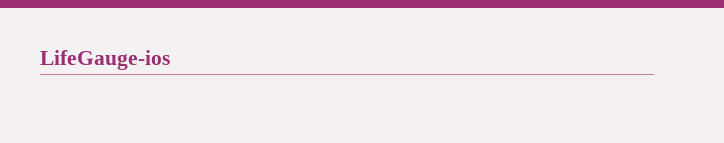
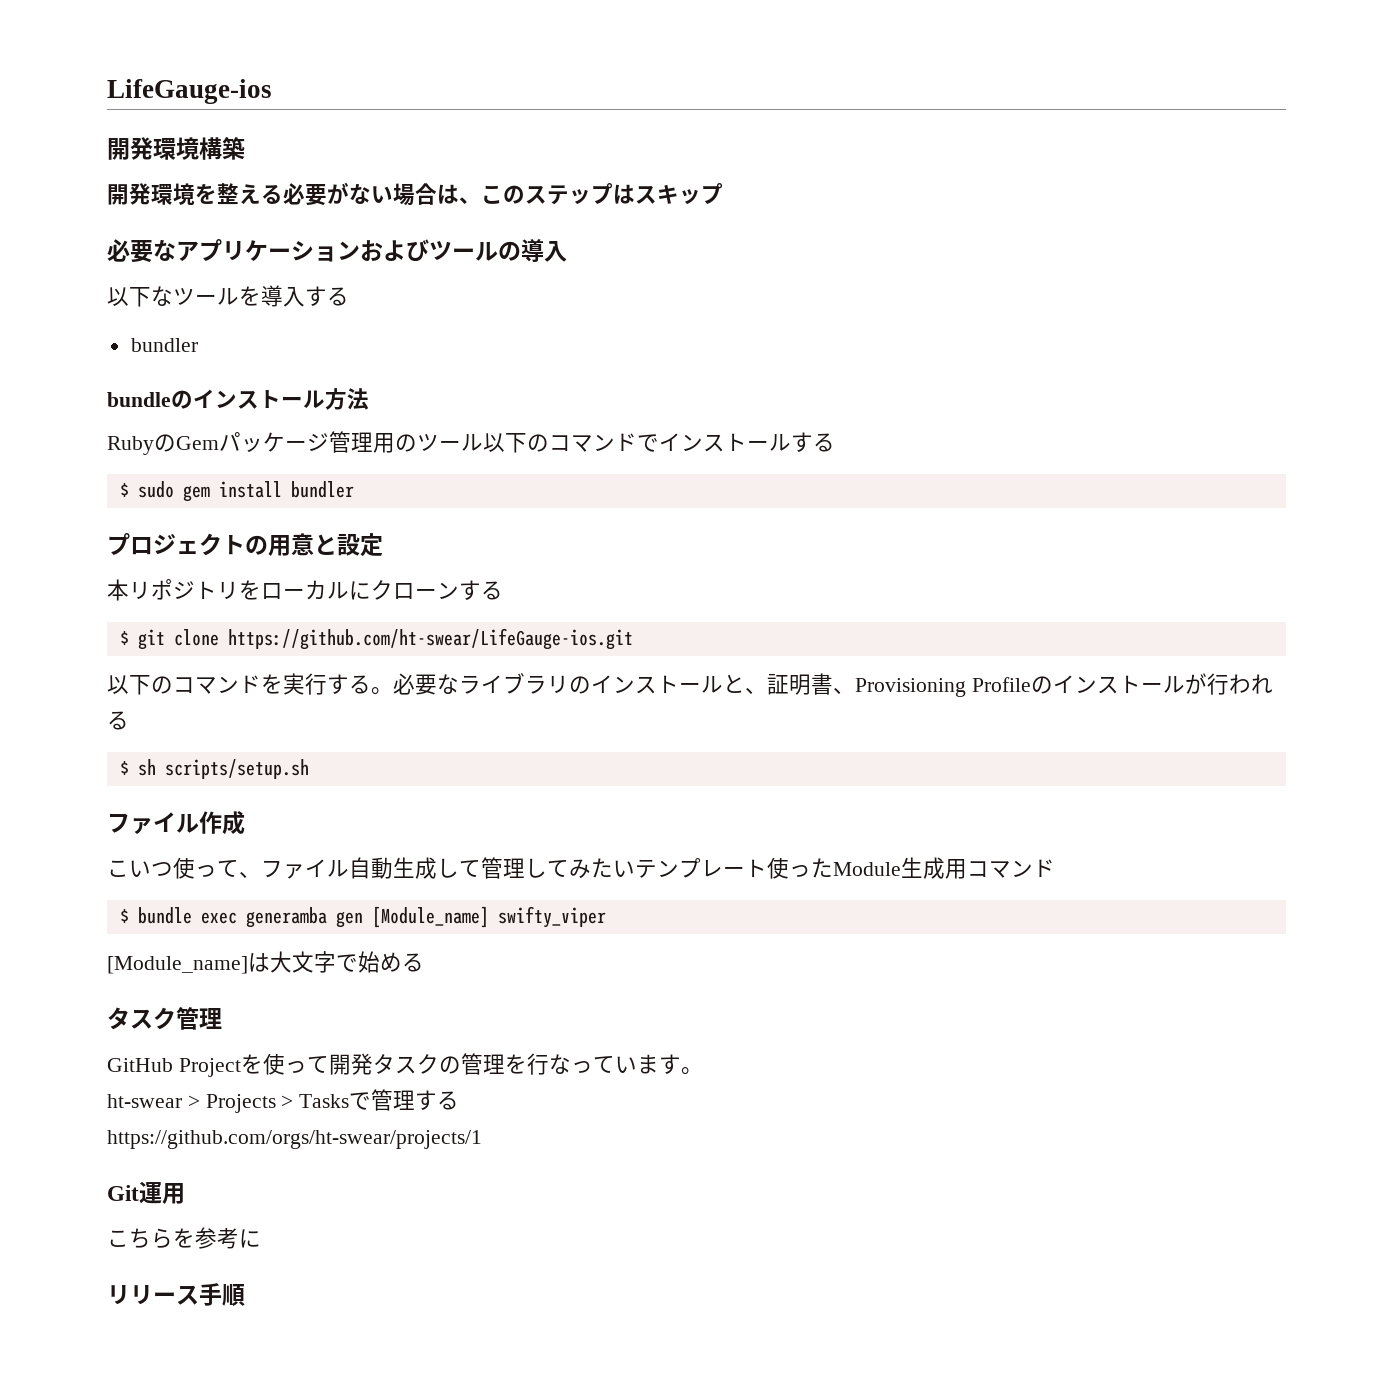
+ 開発環境構築
+ 開発環境を整える必要がない場合は、このステップはスキップ
+ 必要なアプリケーションおよびツールの導入
+ 以下なツールを導入する
+ bundler
+ bundleのインストール方法
+ RubyのGemパッケージ管理用のツール以下のコマンドでインストールする
+ $ sudo gem install bundler
+ プロジェクトの用意と設定
+ 本リポジトリをローカルにクローンする
+ $ git clone https://github.com/ht-swear/LifeGauge-ios.git
+ 以下のコマンドを実行する。必要なライブラリのインストールと、証明書、Provisioning Profileのインストールが行われる
+ $ sh scripts/setup.sh
+ ファイル作成
+ こいつ使って、ファイル自動生成して管理してみたいテンプレート使ったModule生成用コマンド
+ $ bundle exec generamba gen [Module_name] swifty_viper
+ [Module_name]は大文字で始める
+ タスク管理
+ GitHub Projectを使って開発タスクの管理を行なっています。
+ ht-swear > Projects > Tasksで管理する
+ https://github.com/orgs/ht-swear/projects/1
+ Git運用
+ こちらを参考に
+ リリース手順

